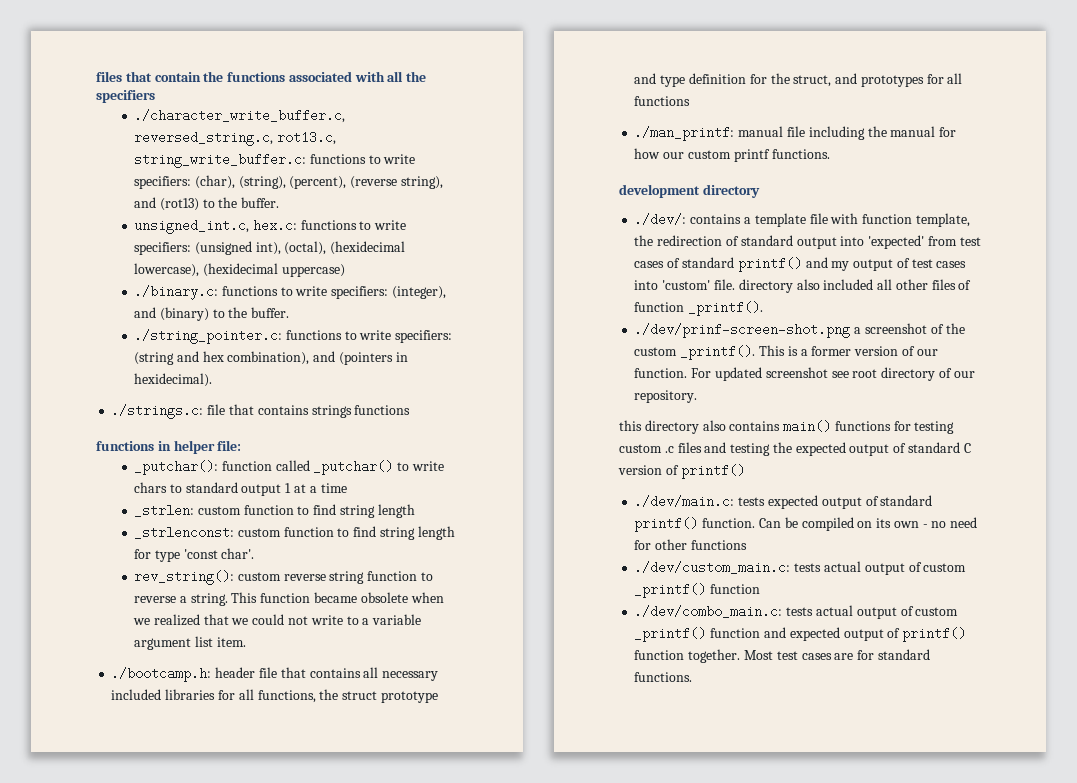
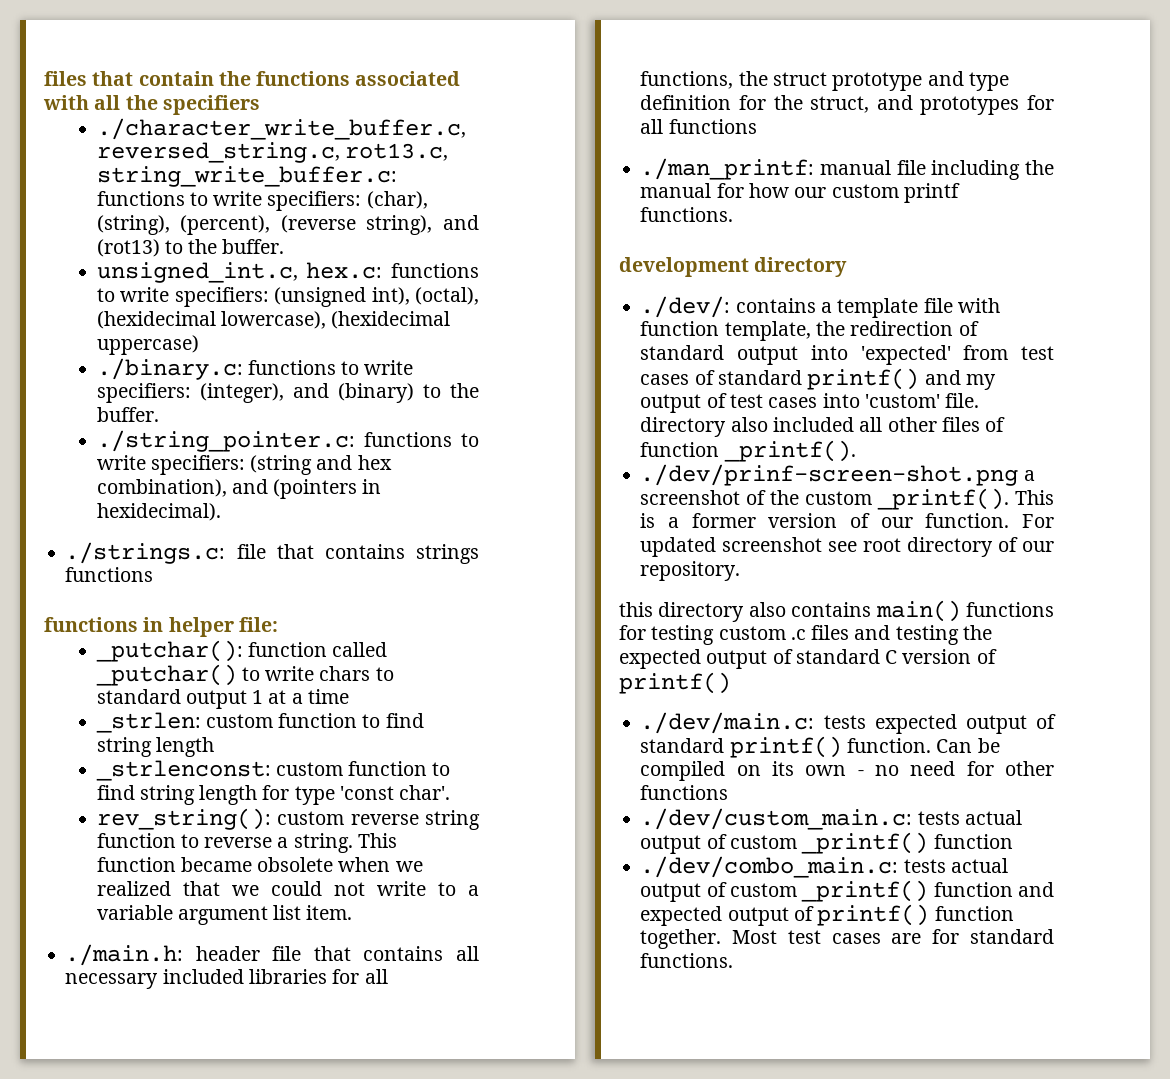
- ./bootcamp.h: header file that contains all necessary included libraries for all functions, the struct prototype and type definition for the struct, and prototypes for all functions
+ ./main.h: header file that contains all necessary included libraries for all functions, the struct prototype and type definition for the struct, and prototypes for all functions

